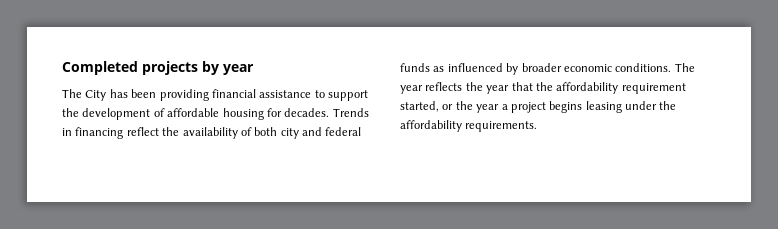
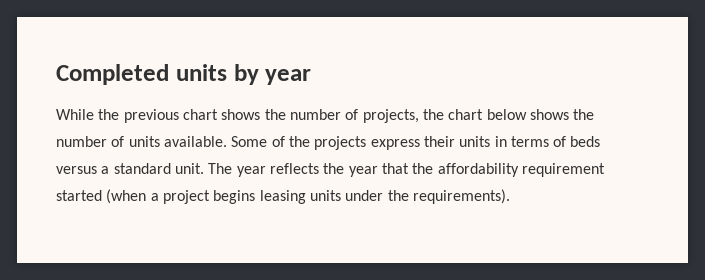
- Completed projects by year
+ Completed units by year
- The City has been providing financial assistance to support the development of affordable housing for decades. Trends in financing reflect the availability of both city and federal funds as influenced by broader economic conditions.
+ While the previous chart shows the number of projects, the chart below shows the number of units available. Some of the projects express their units in terms of beds versus a standard unit.
- The year reflects the year that the affordability requirement started, or the year a project begins leasing under the affordability requirements.
+ The year reflects the year that the affordability requirement started (when a project begins leasing units under the requirements).

